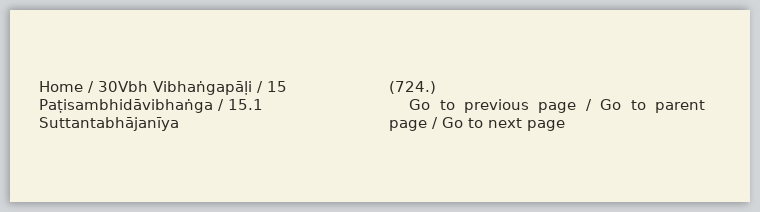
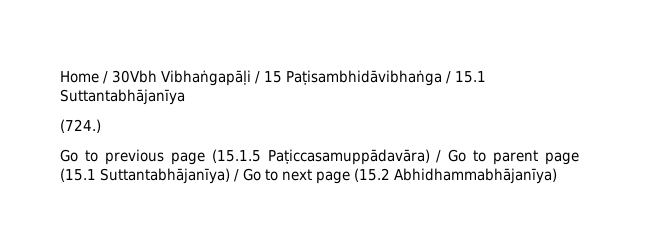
- Go to previous page / Go to parent page / Go to next page
+ Go to previous page (15.1.5 Paṭiccasamuppādavāra) / Go to parent page (15.1 Suttantabhājanīya) / Go to next page (15.2 Abhidhammabhājanīya)

